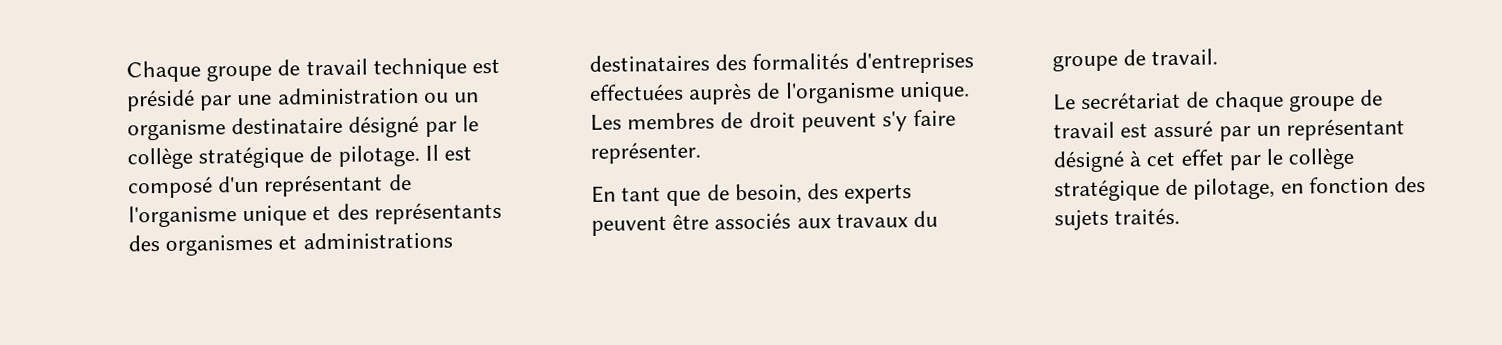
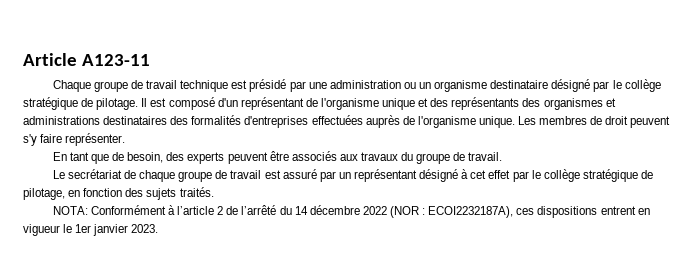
+ Article A123-11
+ NOTA: Conformément à l’article 2 de l’arrêté du 14 décembre 2022 (NOR : ECOI2232187A), ces dispositions entrent en vigueur le 1er janvier 2023.

